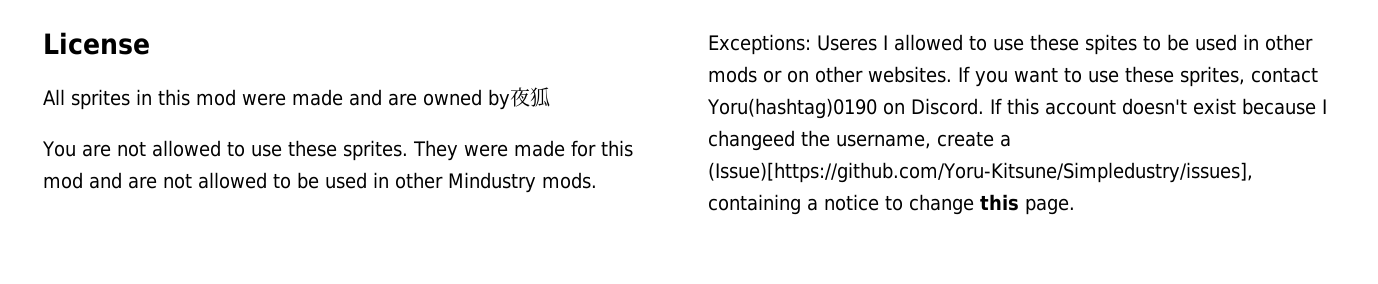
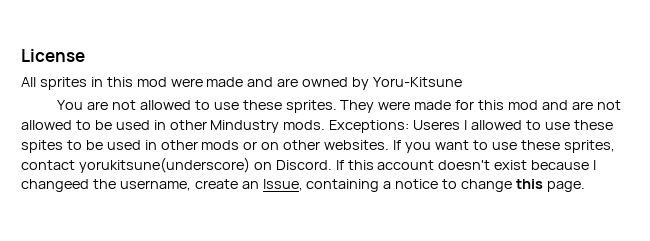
- All sprites in this mod were made and are owned by夜狐
+ All sprites in this mod were made and are owned by Yoru-Kitsune
- If you want to use these sprites, contact Yoru(hashtag)0190 on Discord.
+ If you want to use these sprites, contact yorukitsune(underscore) on Discord.
- If this account doesn't exist because I changeed the username, create a (Issue)[https://github.com/Yoru-Kitsune/Simpledustry/issues], containing a notice to change this page.
+ If this account doesn't exist because I changeed the username, create an Issue, containing a notice to change this page.

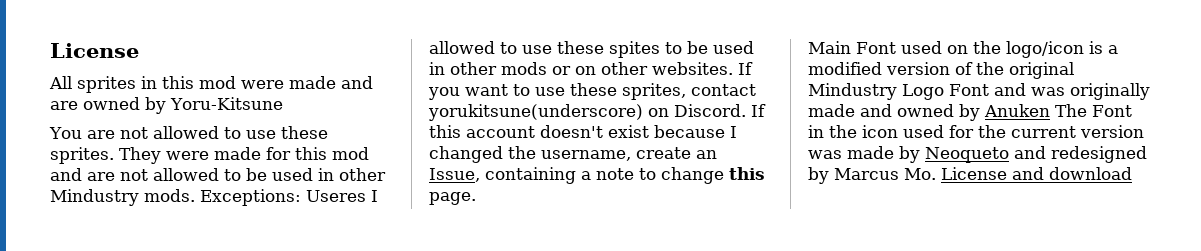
- If this account doesn't exist because I changeed the username, create an Issue, containing a notice to change this page.
+ If this account doesn't exist because I changed the username, create an Issue, containing a note to change this page.
+ Main Font used on the logo/icon is a modified version of the original Mindustry Logo Font and was originally made and owned by Anuken The Font in the icon used for the current version was made by Neoqueto and redesigned by Marcus Mo. License and download

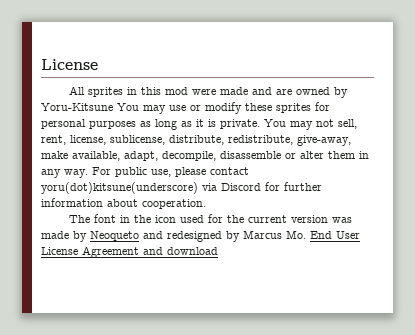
- All sprites in this mod were made and are owned by Yoru-Kitsune
- You are not allowed to use these sprites. They were made for this mod and are not allowed to be used in other Mindustry mods. Exceptions: Useres I allowed to use these spites to be used in other mods or on other websites. If you want to use these sprites, contact yorukitsune(underscore) on Discord. If this account doesn't exist because I changed the username, create an Issue, containing a note to change this page.
- Main Font used on the logo/icon is a modified version of the original Mindustry Logo Font and was originally made and owned by Anuken The Font in the icon used for the current version was made by Neoqueto and redesigned by Marcus Mo. License and download
+ All sprites in this mod were made and are owned by Yoru-Kitsune You may use or modify these sprites for personal purposes as long as it is private. You may not sell, rent, license, sublicense, distribute, redistribute, give-away, make available, adapt, decompile, disassemble or alter them in any way. For public use, please contact yoru(dot)kitsune(underscore) via Discord for further information about cooperation.
+ The font in the icon used for the current version was made by Neoqueto and redesigned by Marcus Mo. End User License Agreement and download

